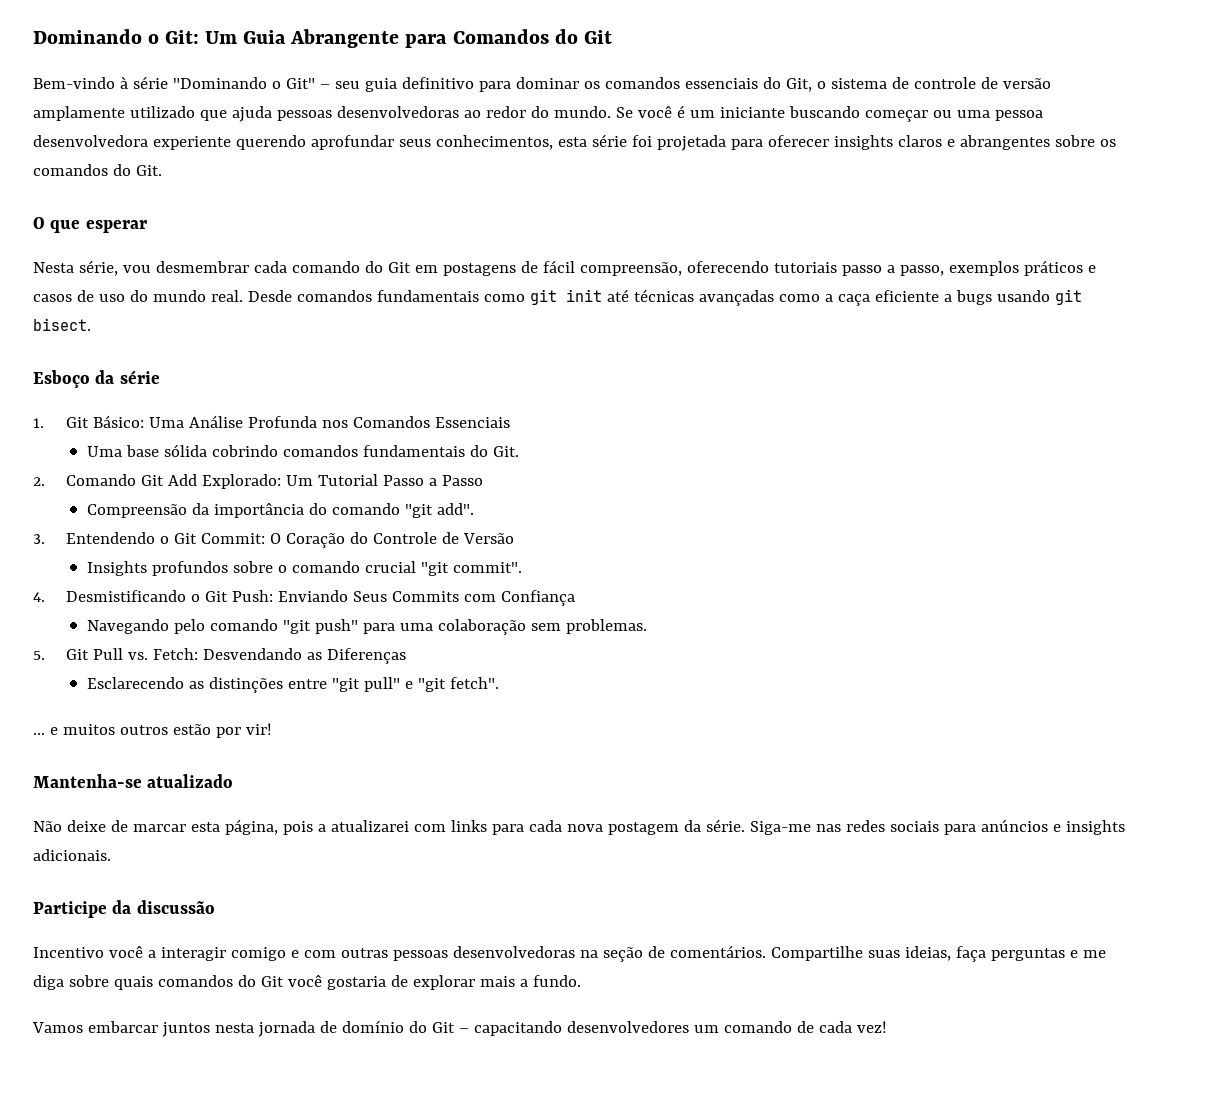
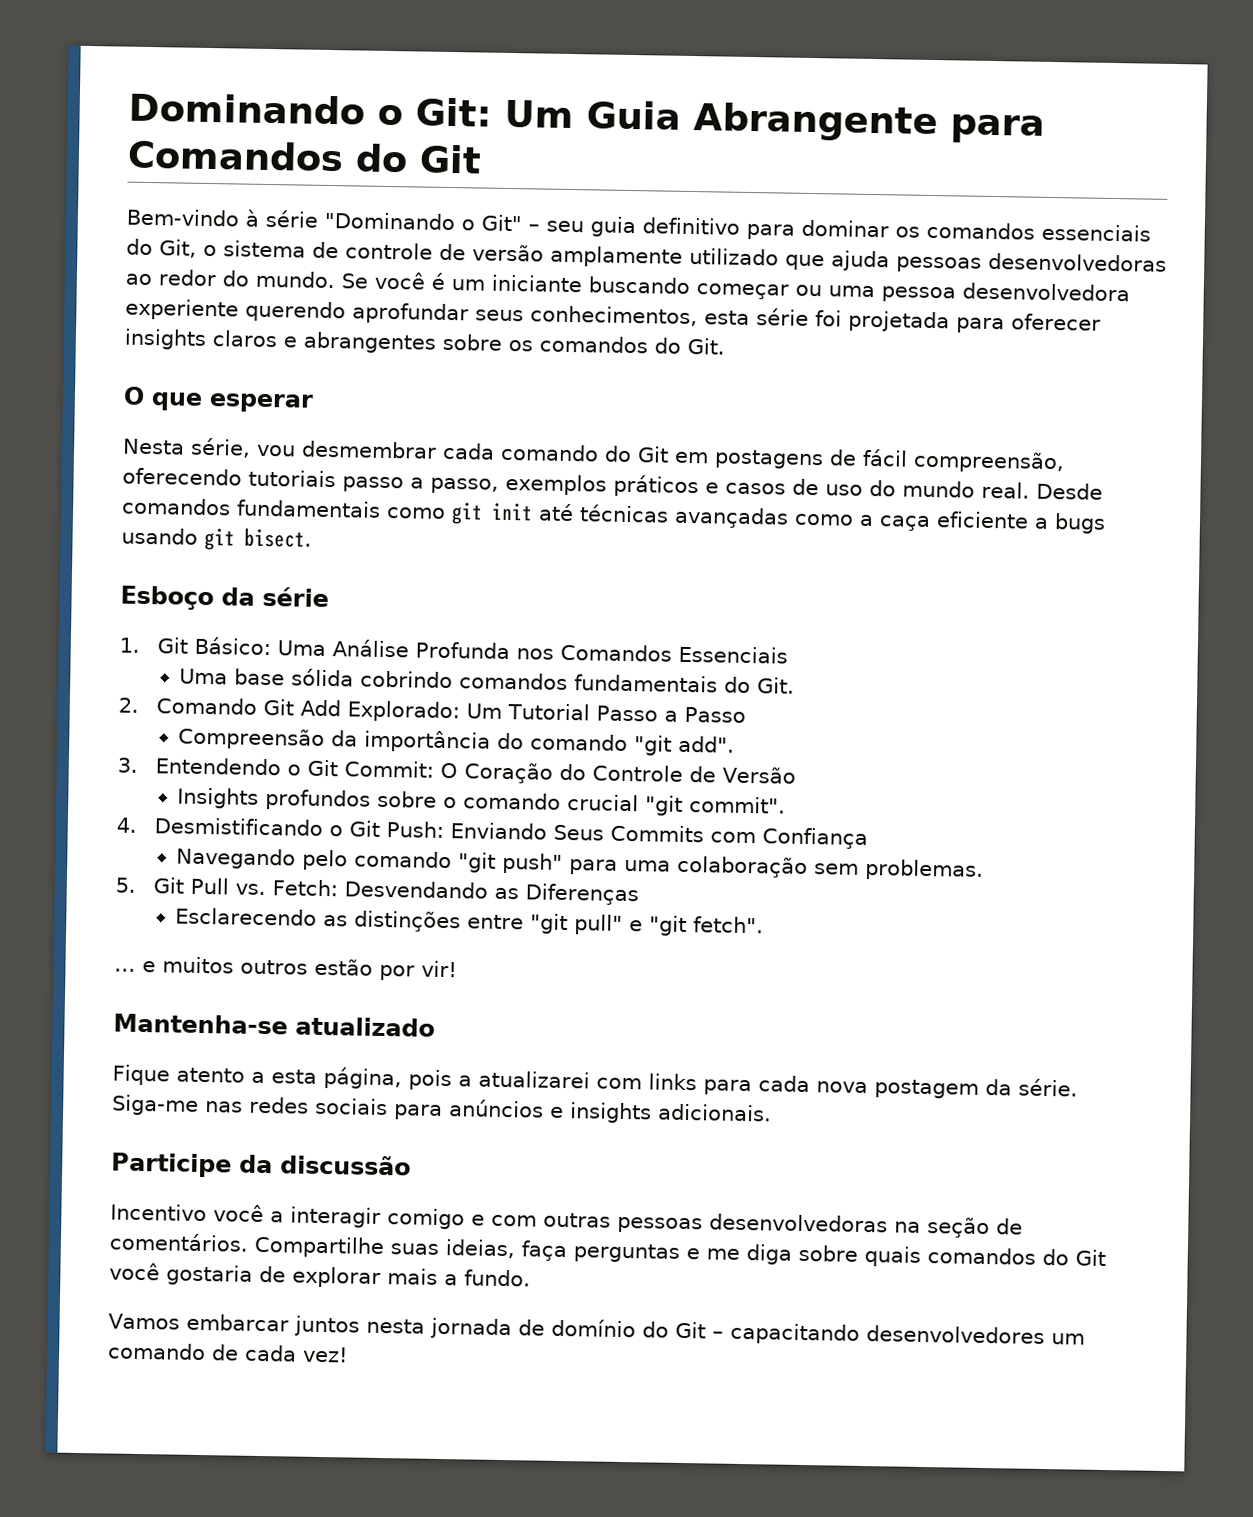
- Não deixe de marcar esta página, pois a atualizarei com links para cada nova postagem da série.
+ Fique atento a esta página, pois a atualizarei com links para cada nova postagem da série.

